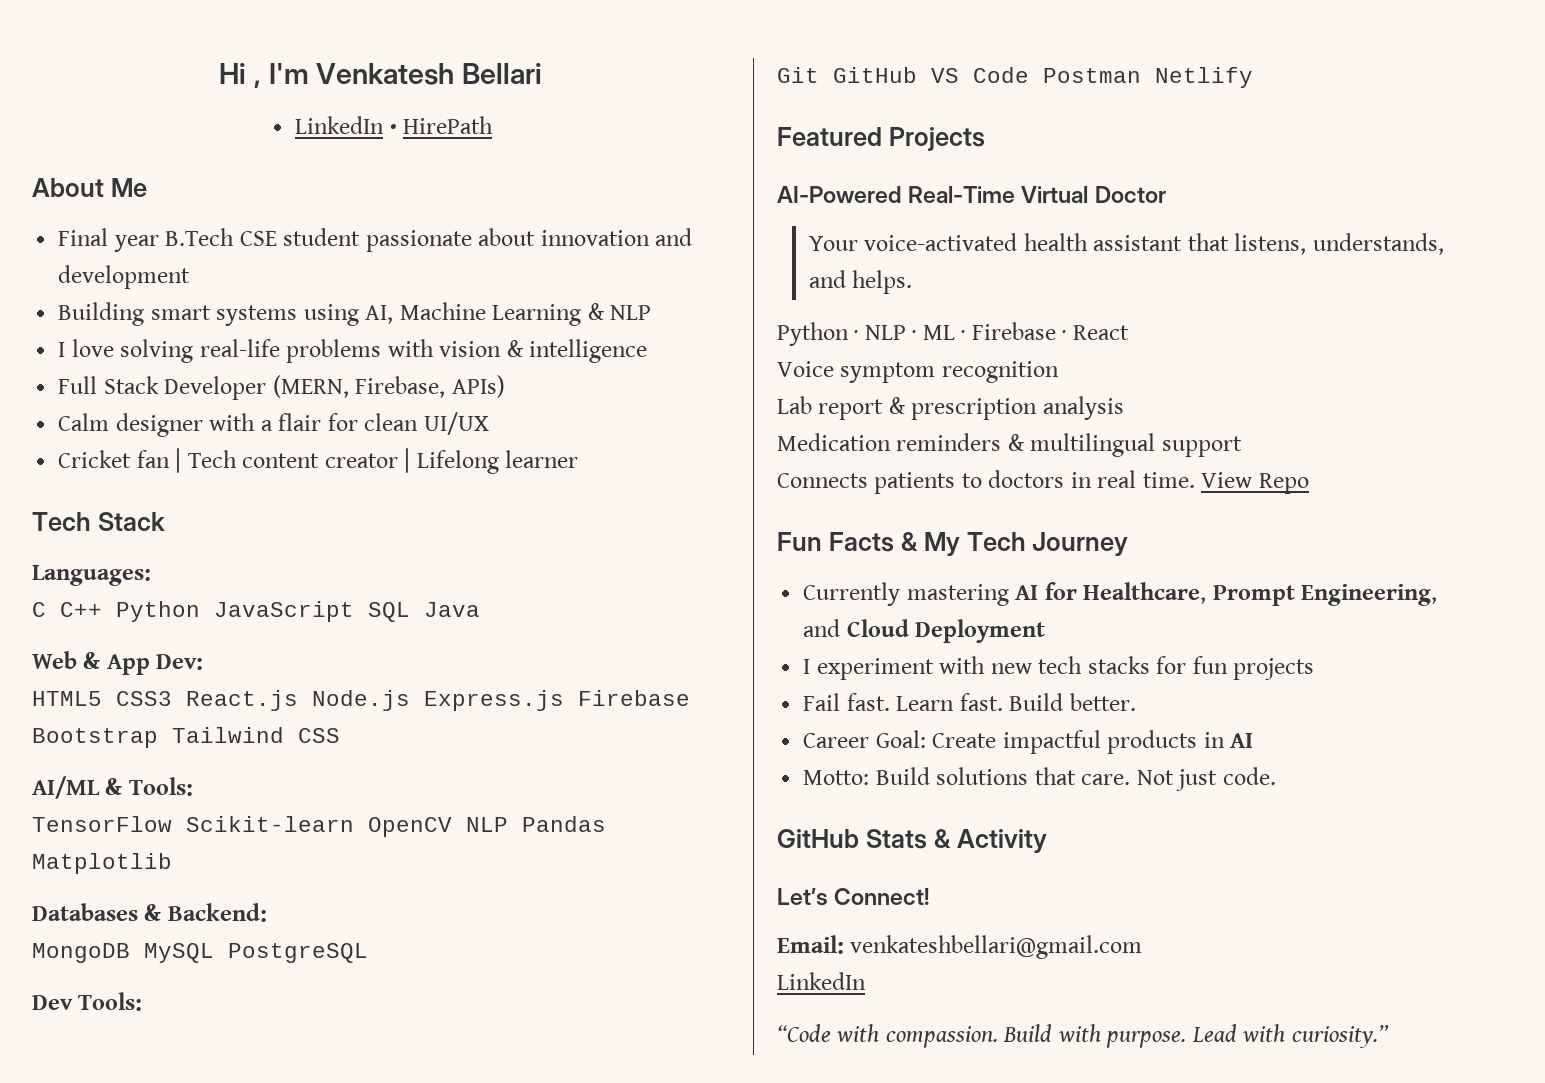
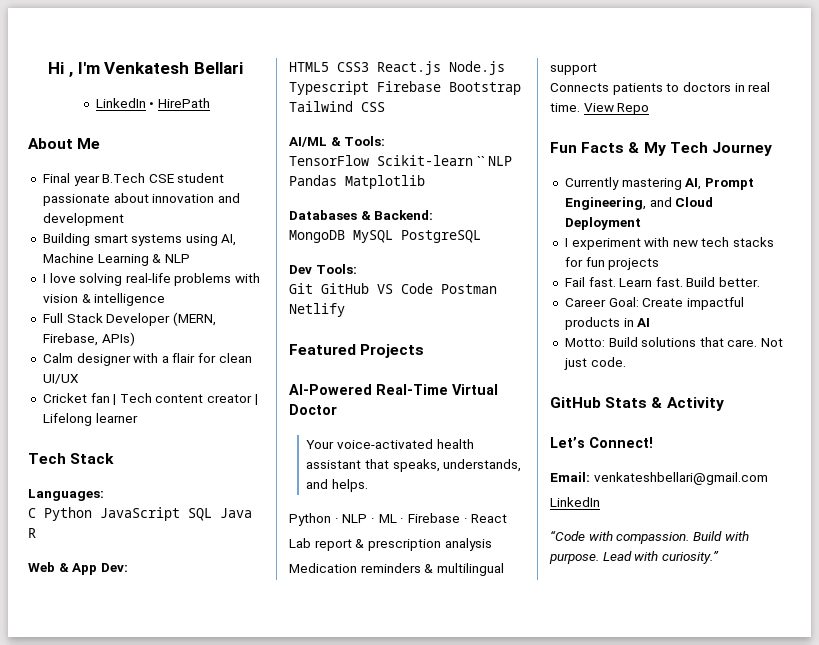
- C C++ Python JavaScript SQL Java
+ C Python JavaScript SQL Java R
- HTML5 CSS3 React.js Node.js Express.js Firebase Bootstrap Tailwind CSS
+ HTML5 CSS3 React.js Node.js Typescript Firebase Bootstrap Tailwind CSS
- TensorFlow Scikit-learn OpenCV NLP Pandas Matplotlib
+ TensorFlow Scikit-learn `` NLP Pandas Matplotlib
- Your voice-activated health assistant that listens, understands, and helps.
+ Your voice-activated health assistant that speaks, understands, and helps.
- Voice symptom recognition
- Currently mastering AI for Healthcare, Prompt Engineering, and Cloud Deployment
+ Currently mastering AI, Prompt Engineering, and Cloud Deployment

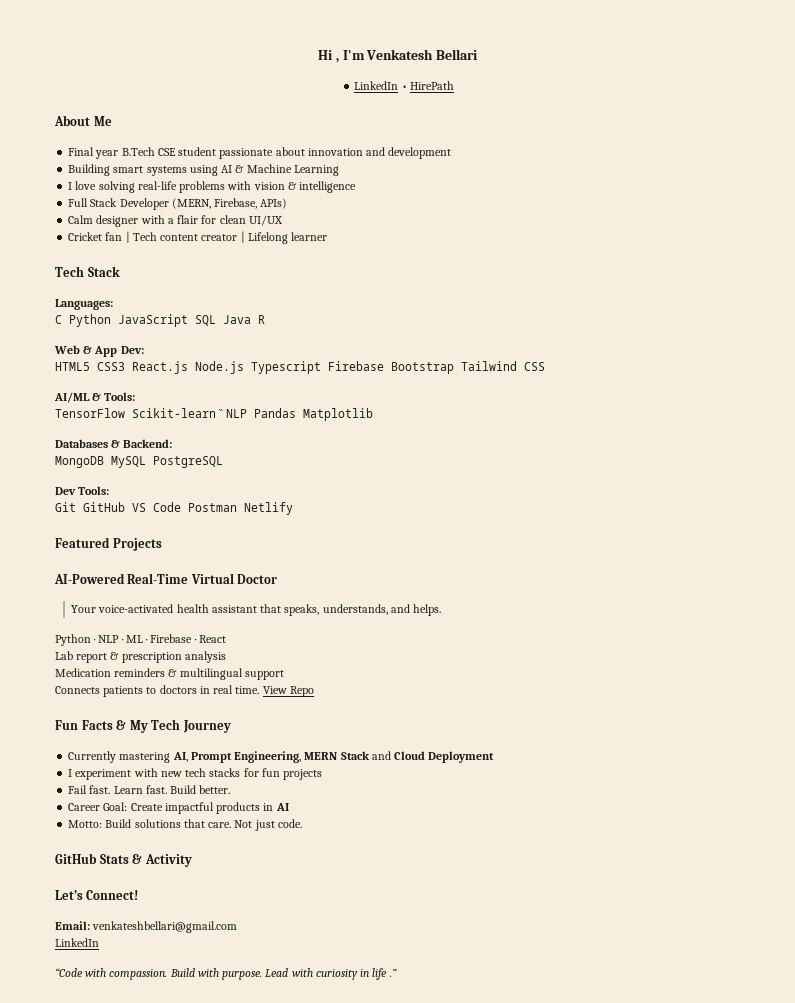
- Building smart systems using AI, Machine Learning & NLP
+ Building smart systems using AI & Machine Learning
- Currently mastering AI, Prompt Engineering, and Cloud Deployment
+ Currently mastering AI, Prompt Engineering, MERN Stack and Cloud Deployment
- Lead with curiosity.”
+ Lead with curiosity in life .”

